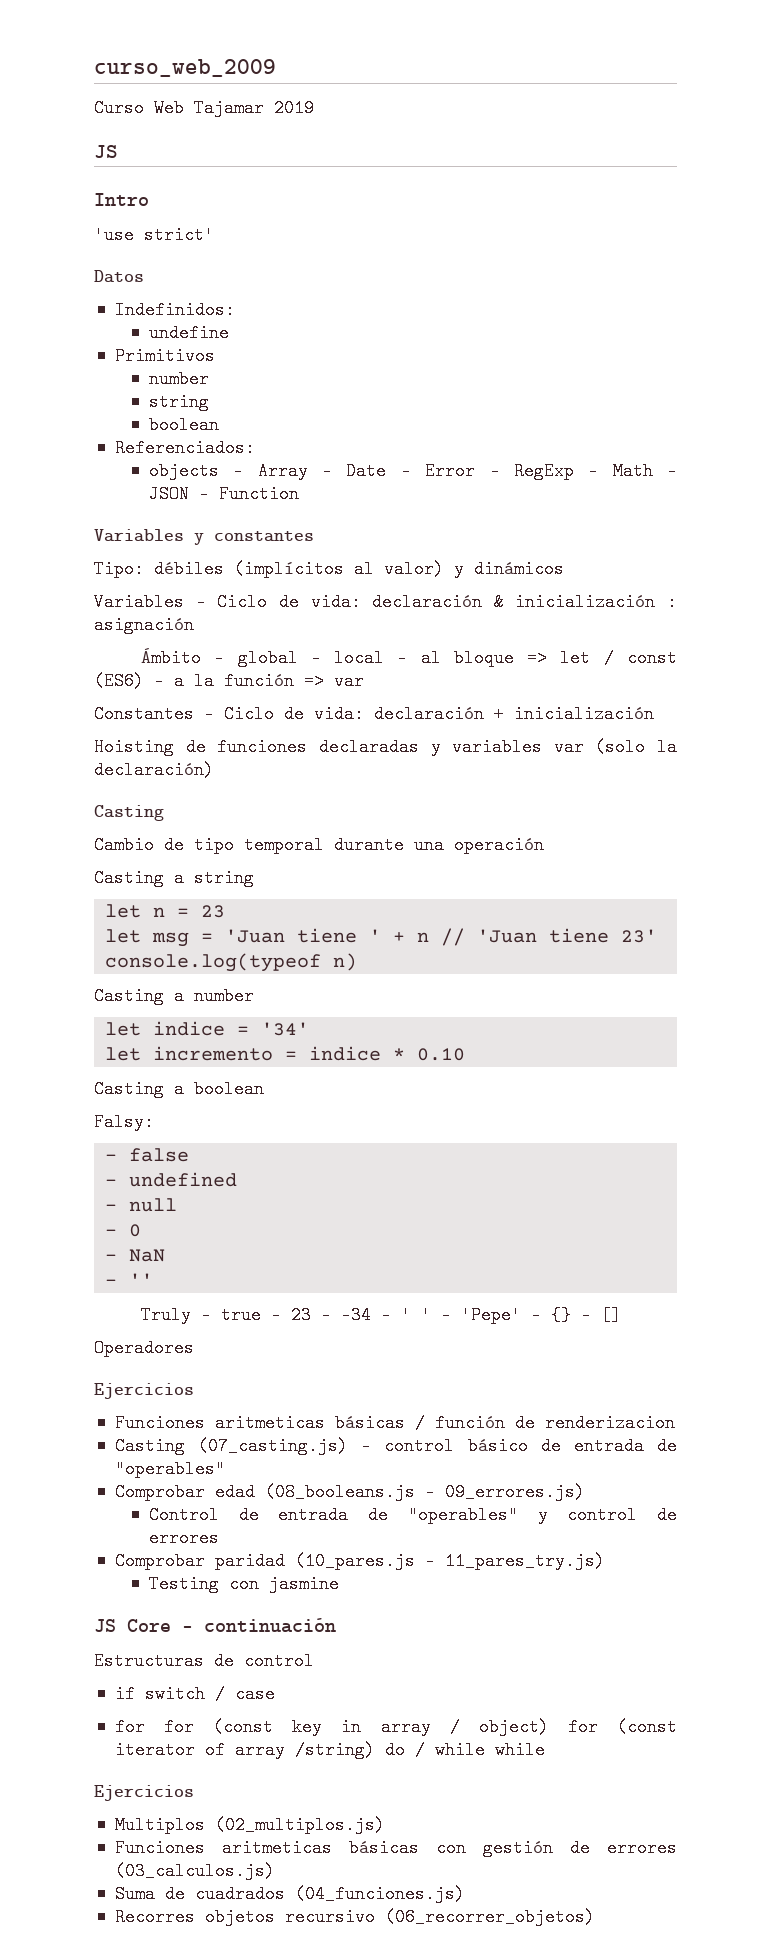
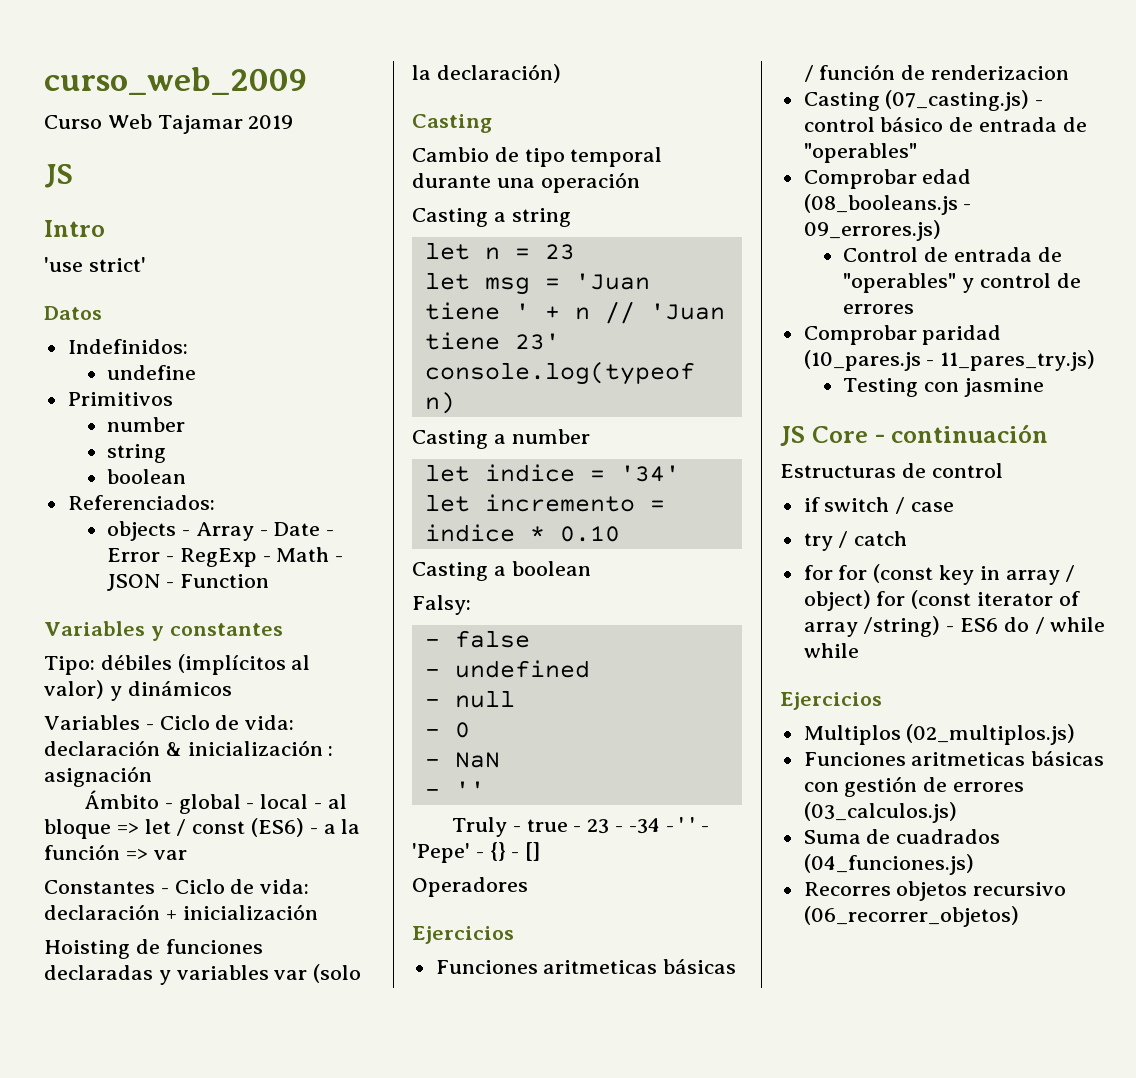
+ try / catch
- for for (const key in array / object) for (const iterator of array /string) do / while while
+ for for (const key in array / object) for (const iterator of array /string) - ES6 do / while while

